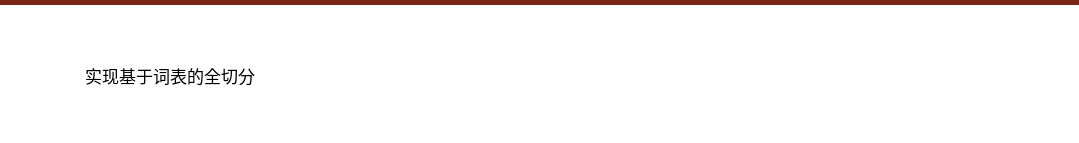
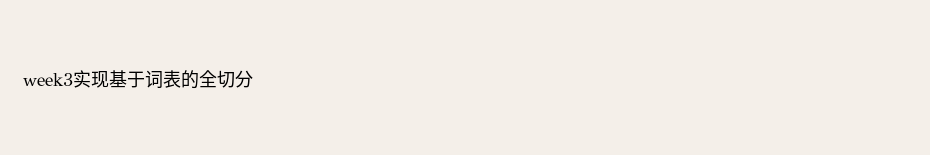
- 实现基于词表的全切分
+ week3实现基于词表的全切分

